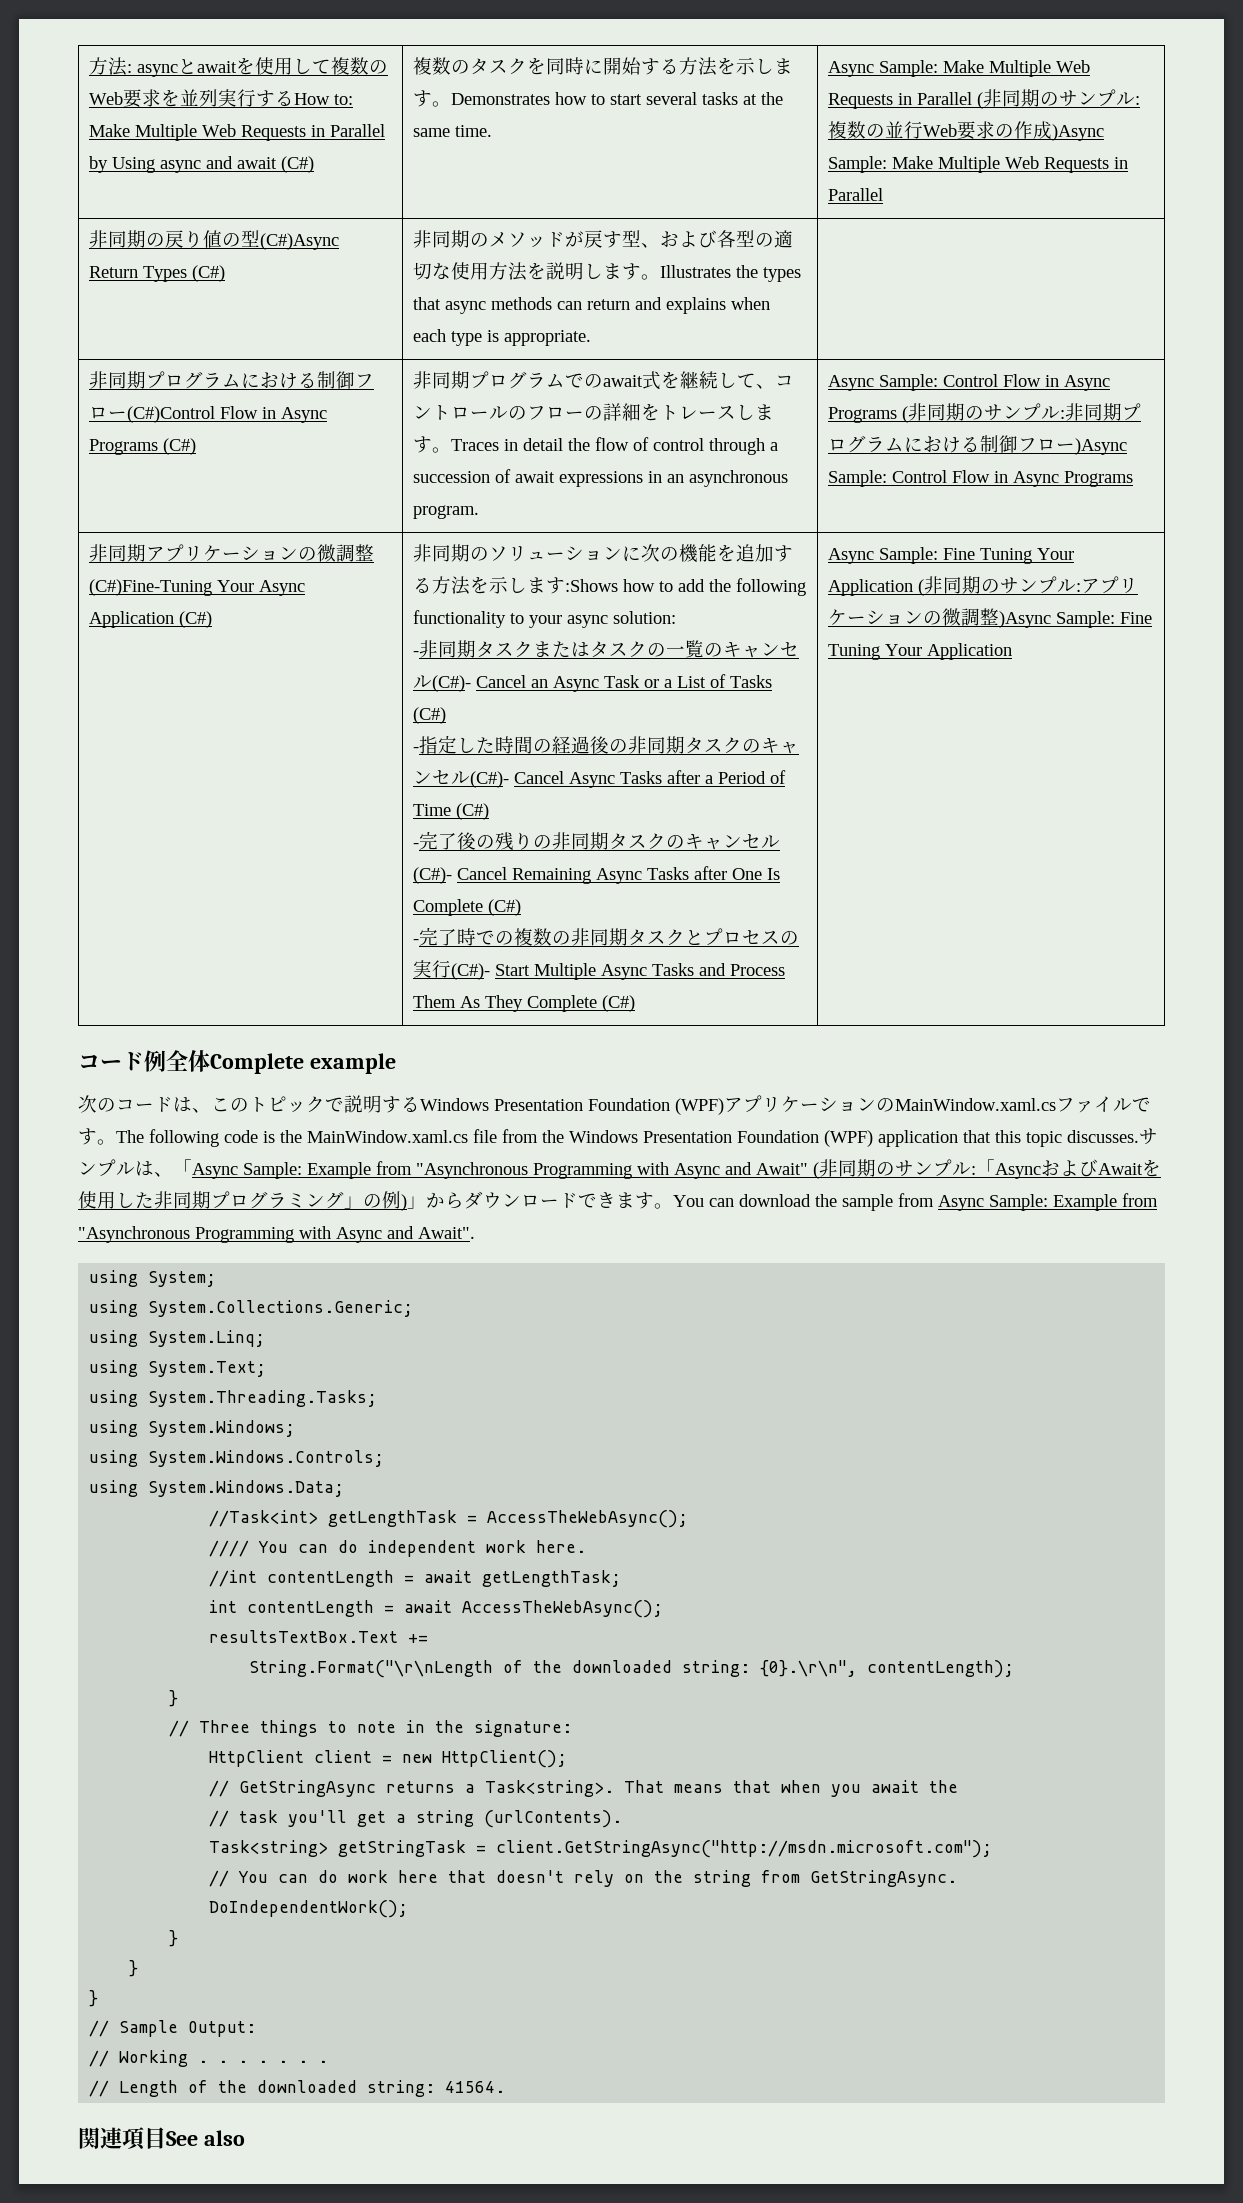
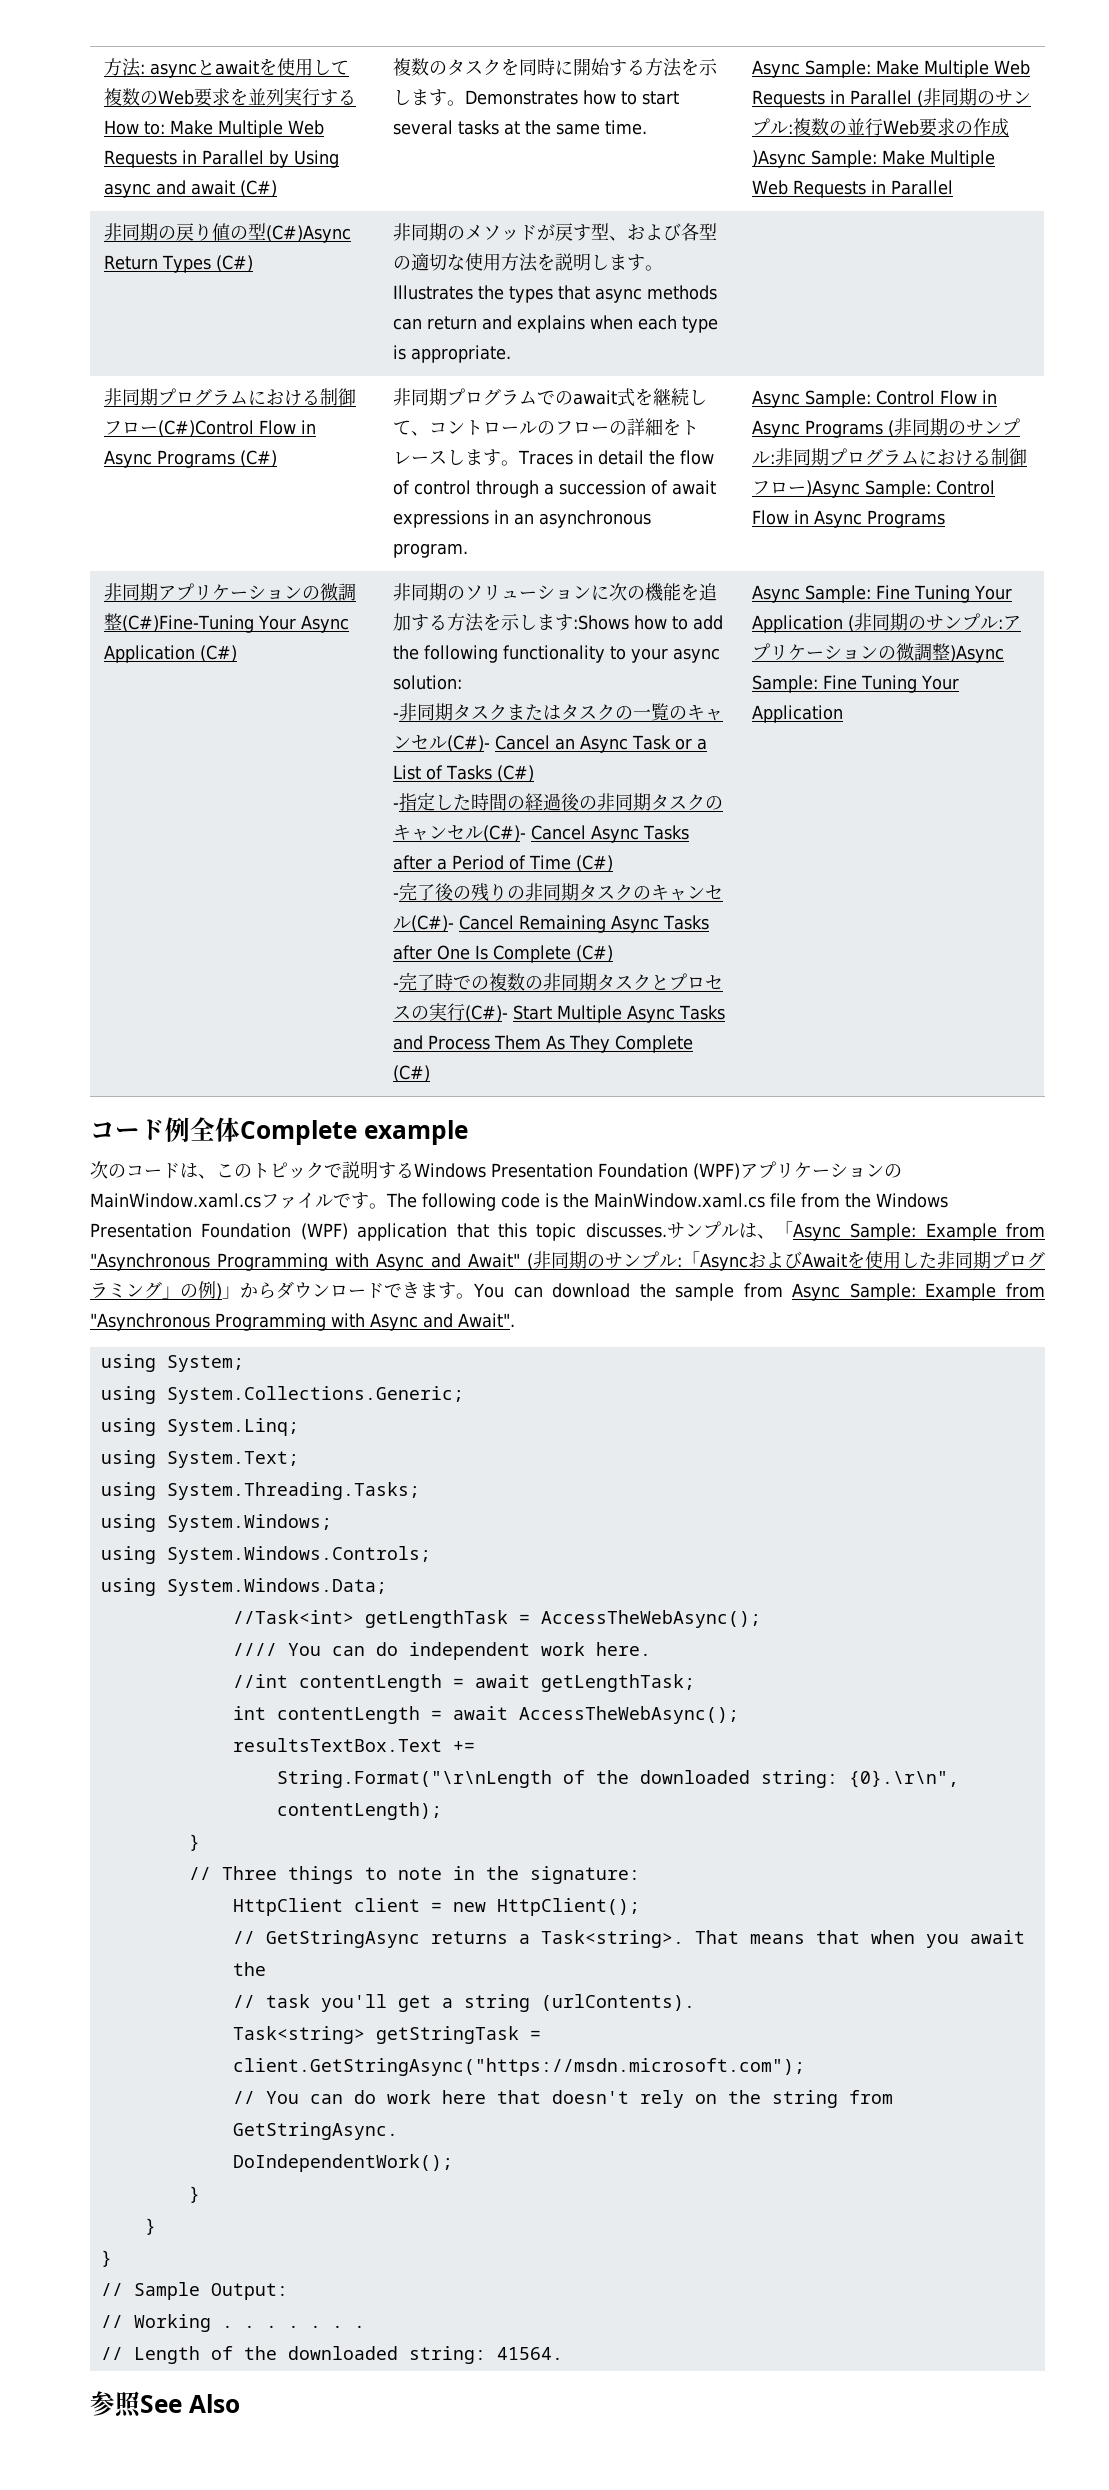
- Task<string> getStringTask = client.GetStringAsync("http://msdn.microsoft.com");
+ Task<string> getStringTask = client.GetStringAsync("https://msdn.microsoft.com");
- 関連項目See also
+ 参照See Also

